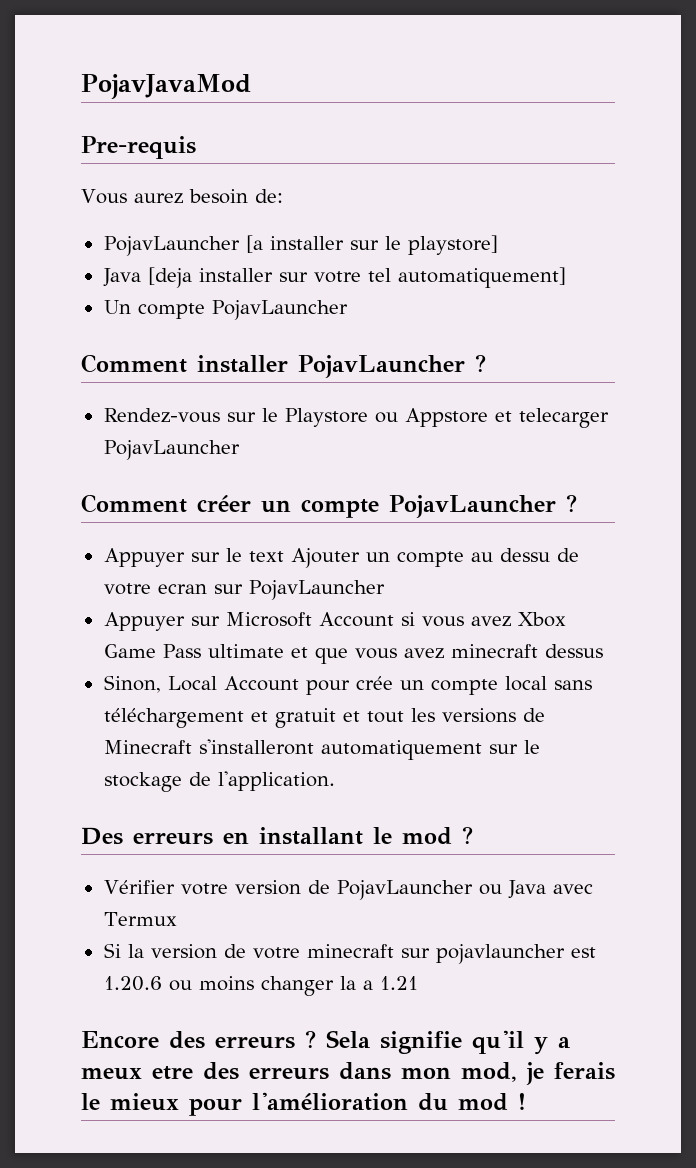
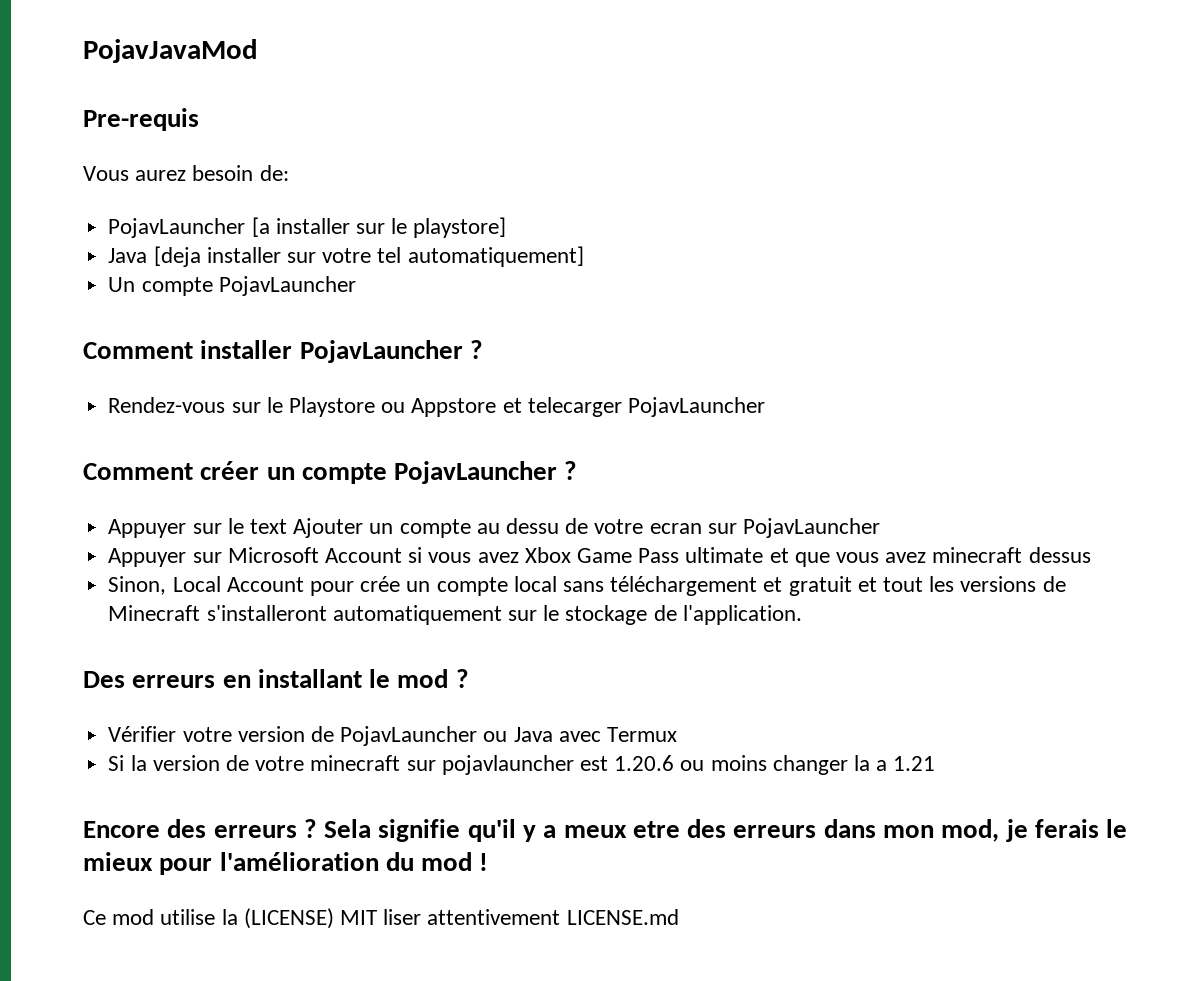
+ Ce mod utilise la (LICENSE) MIT liser attentivement LICENSE.md

